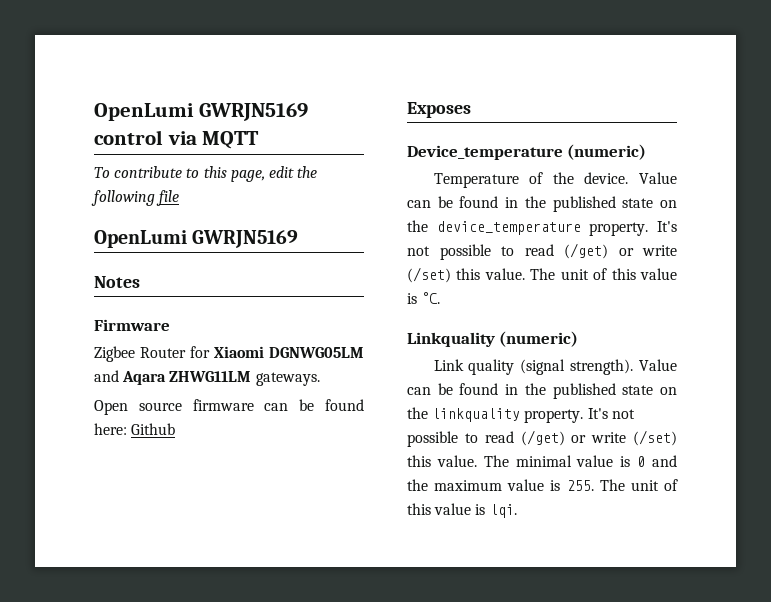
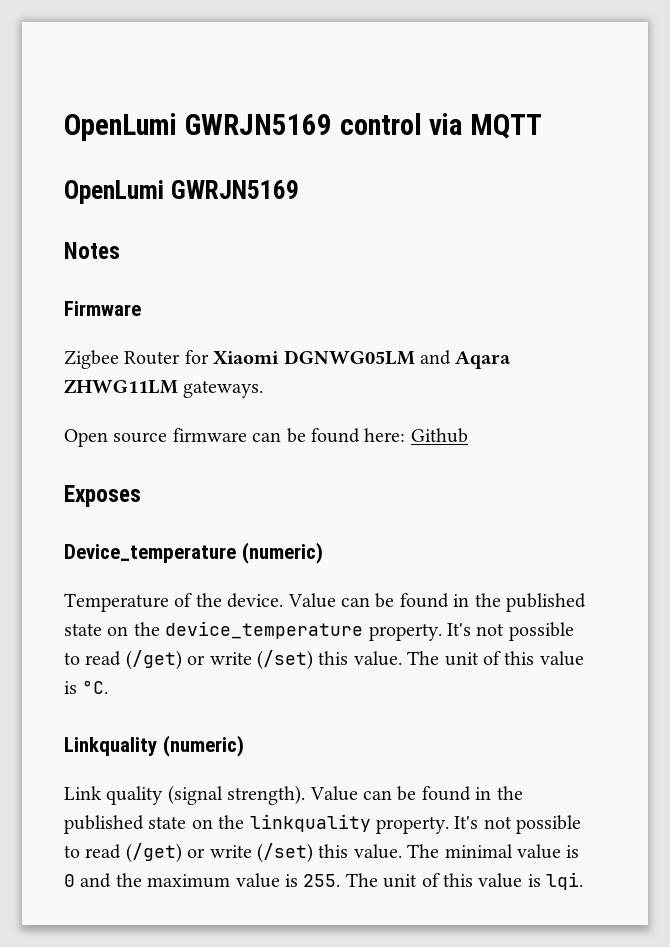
- To contribute to this page, edit the following file

